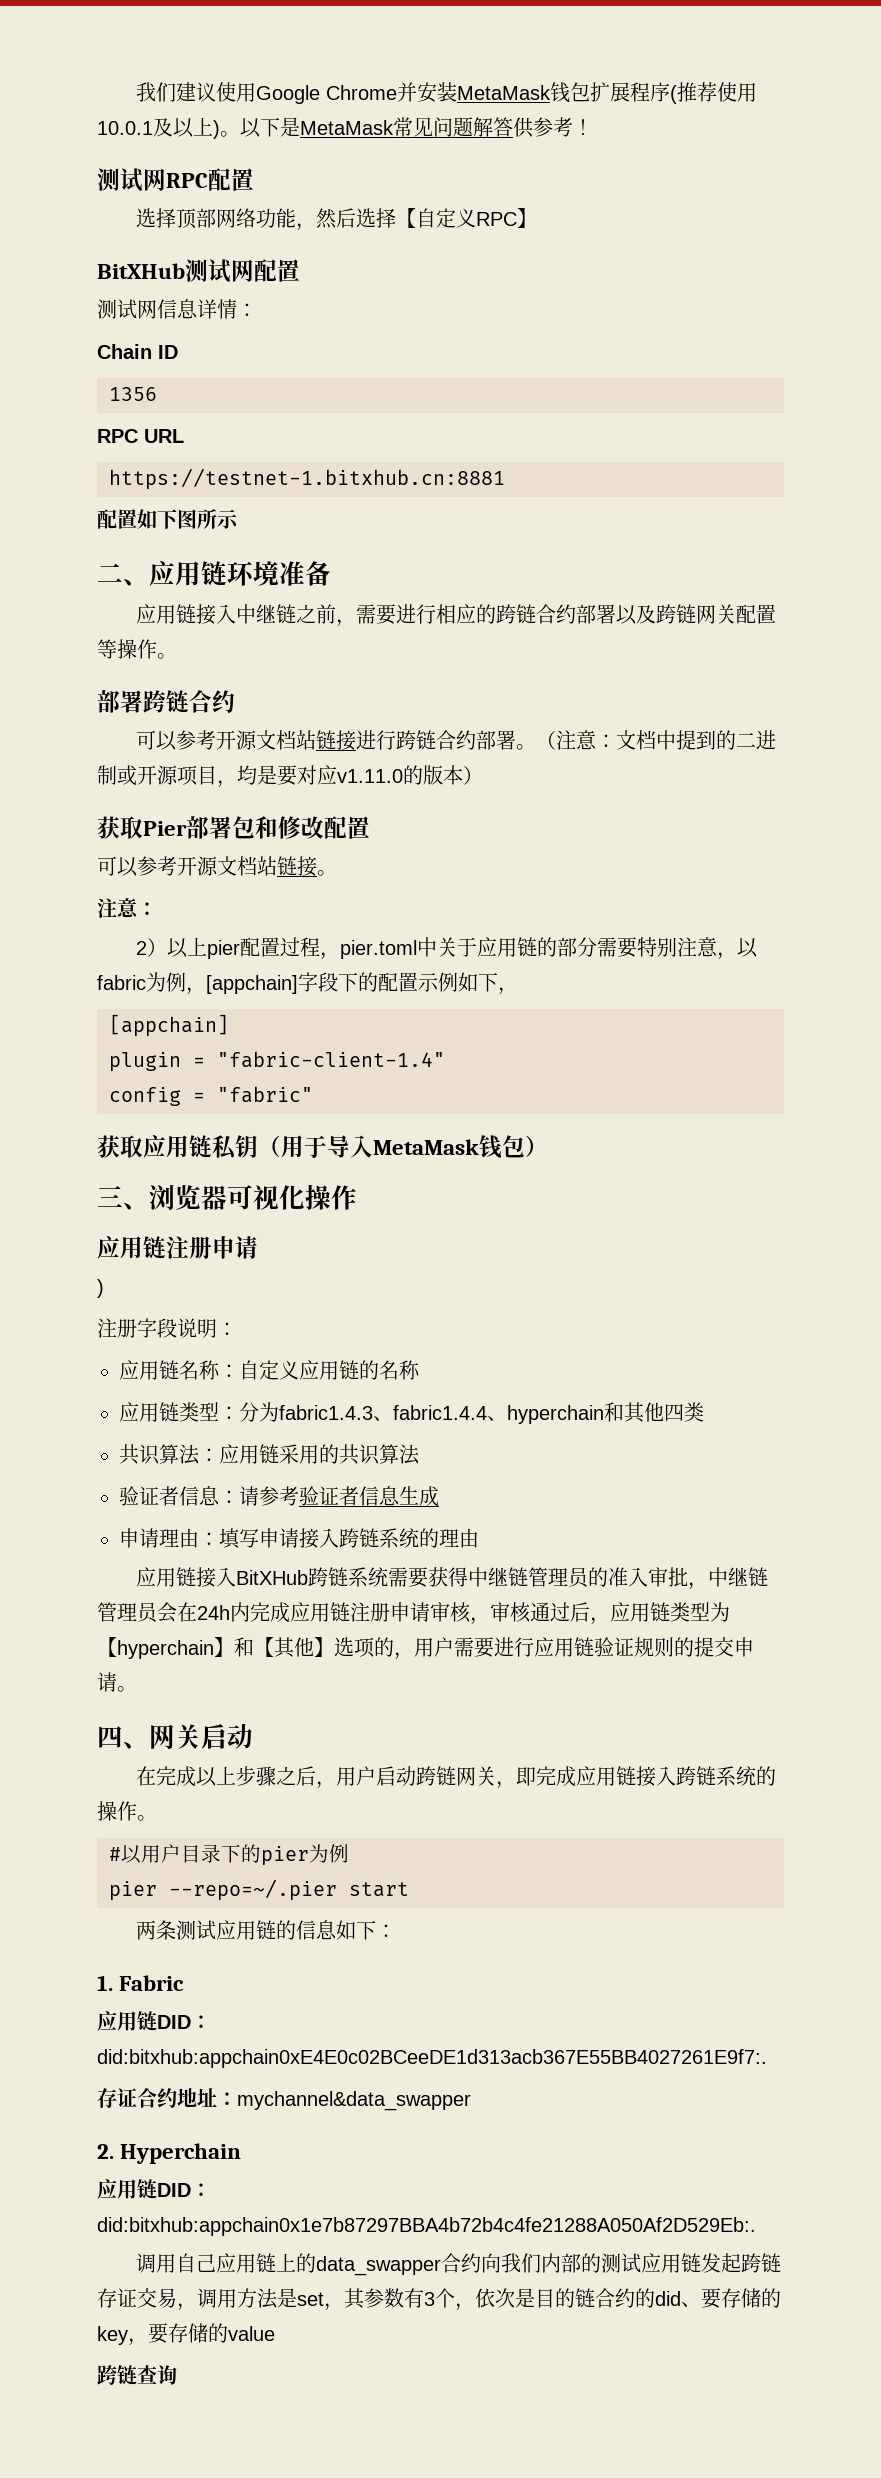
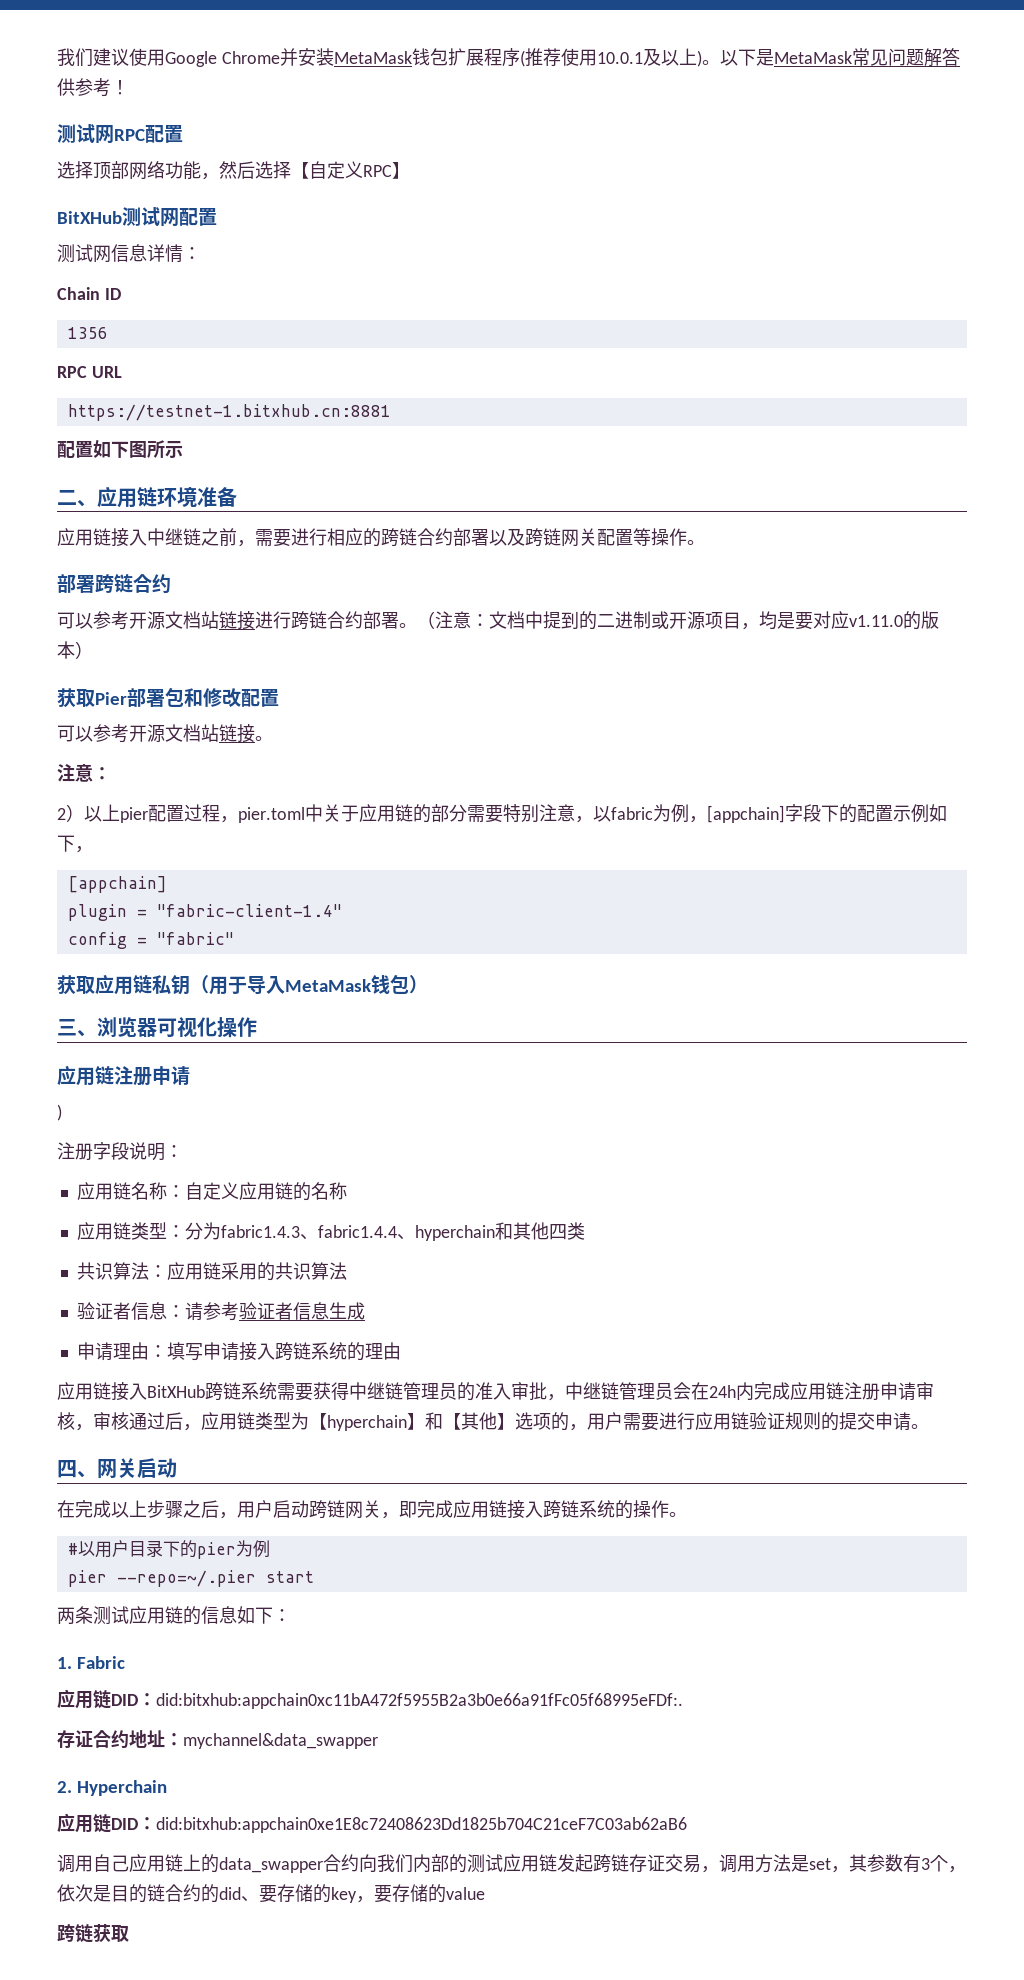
- 应用链DID：did:bitxhub:appchain0xE4E0c02BCeeDE1d313acb367E55BB4027261E9f7:.
+ 应用链DID：did:bitxhub:appchain0xc11bA472f5955B2a3b0e66a91fFc05f68995eFDf:.
- 应用链DID：did:bitxhub:appchain0x1e7b87297BBA4b72b4c4fe21288A050Af2D529Eb:.
+ 应用链DID：did:bitxhub:appchain0xe1E8c72408623Dd1825b704C21ceF7C03ab62aB6
- 跨链查询
+ 跨链获取

